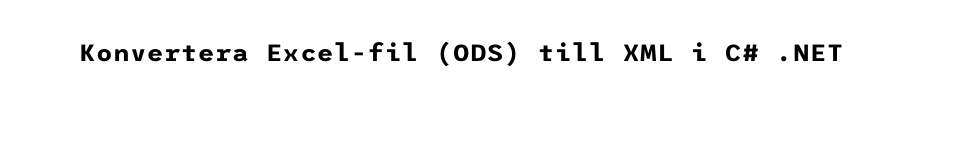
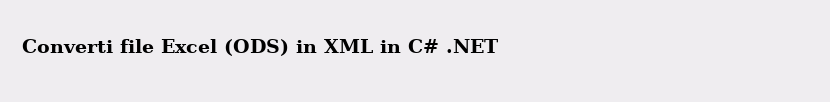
- Konvertera Excel-fil (ODS) till XML i C# .NET
+ Converti file Excel (ODS) in XML in C# .NET

